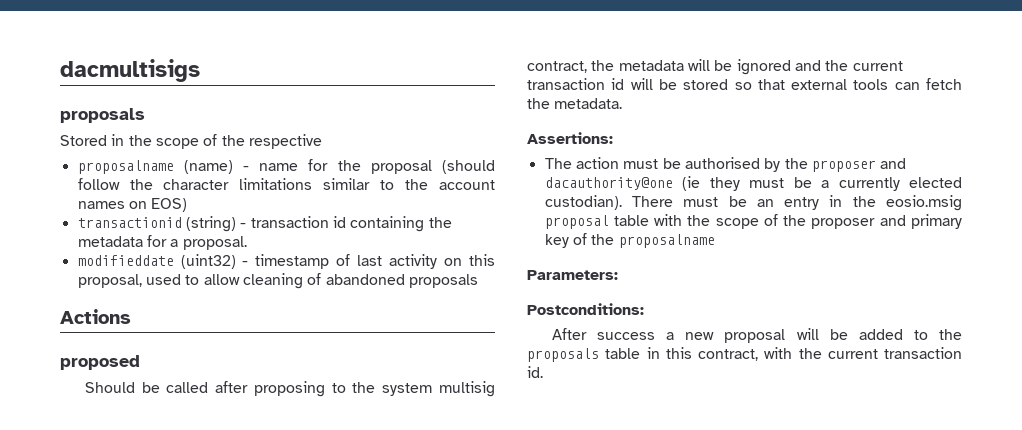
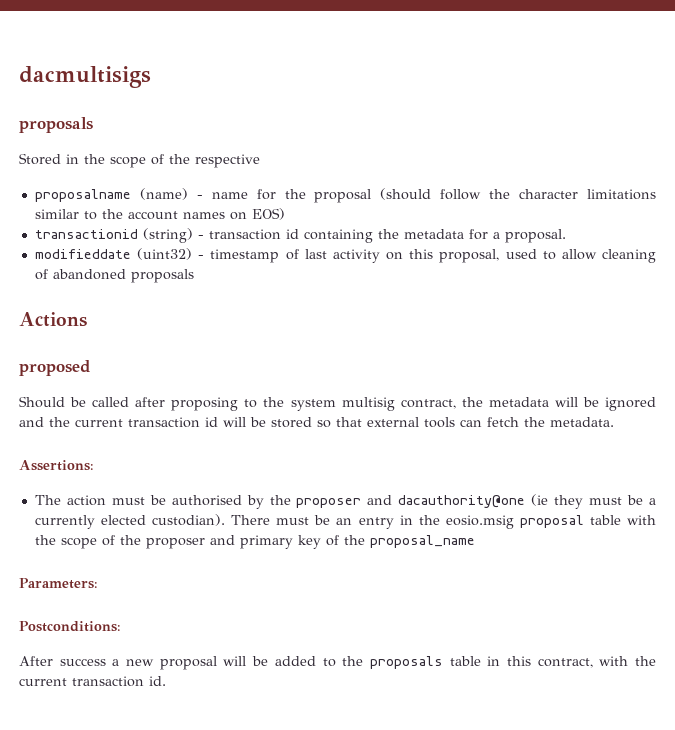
- There must be an entry in the eosio.msig proposal table with the scope of the proposer and primary key of the proposalname
+ There must be an entry in the eosio.msig proposal table with the scope of the proposer and primary key of the proposal_name

